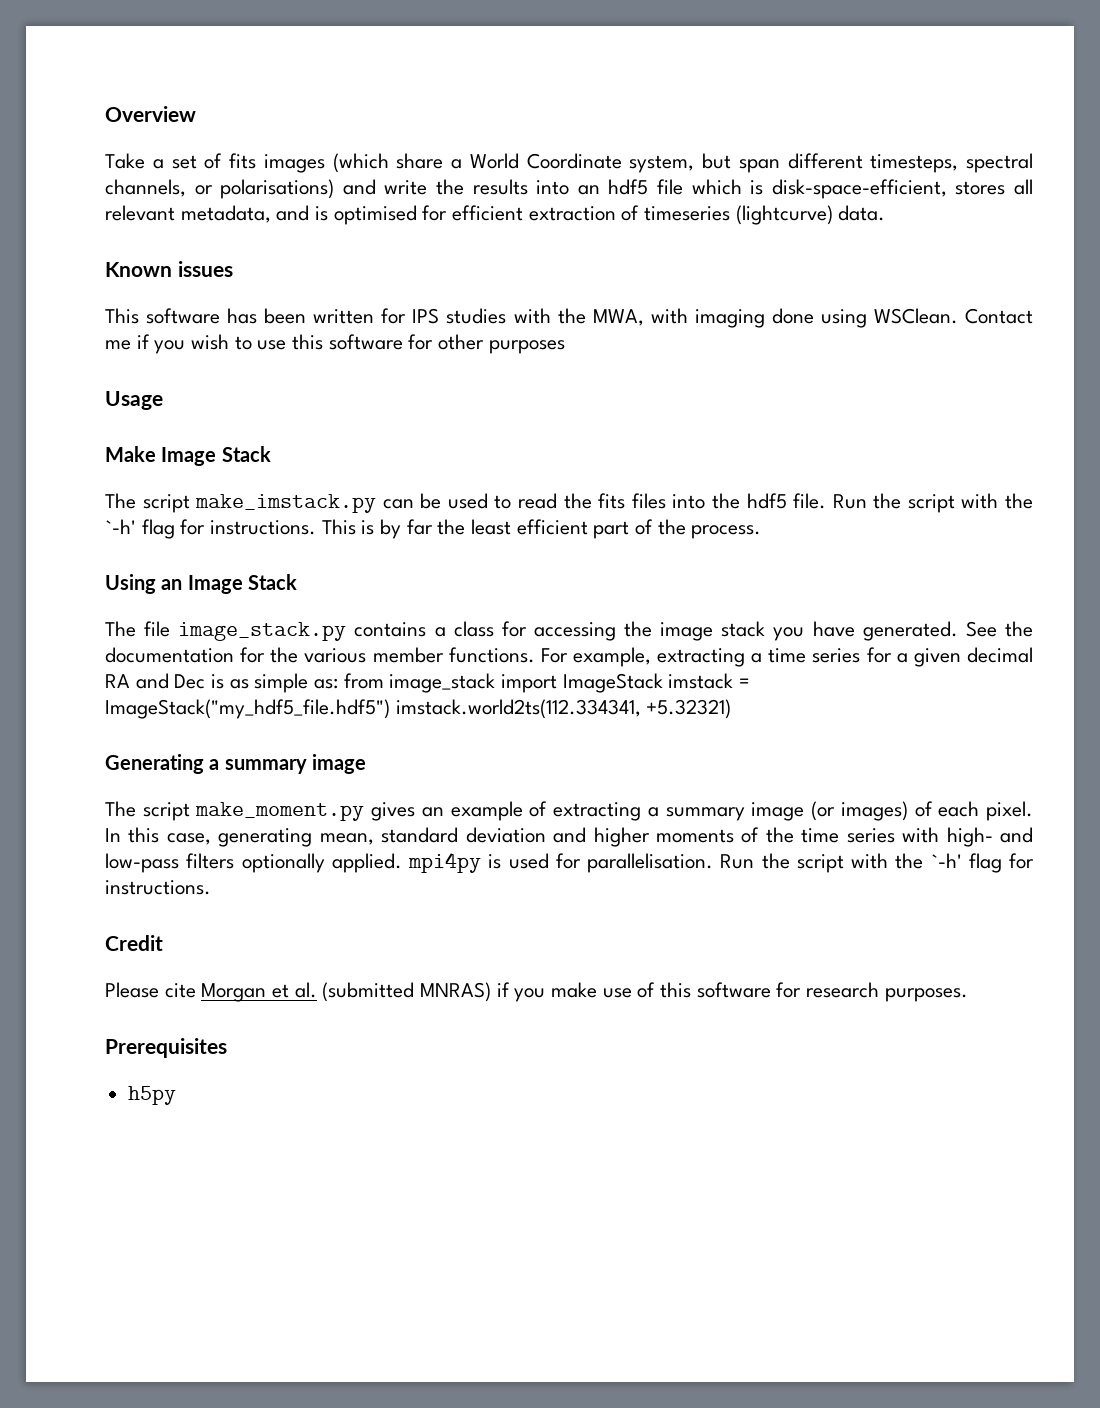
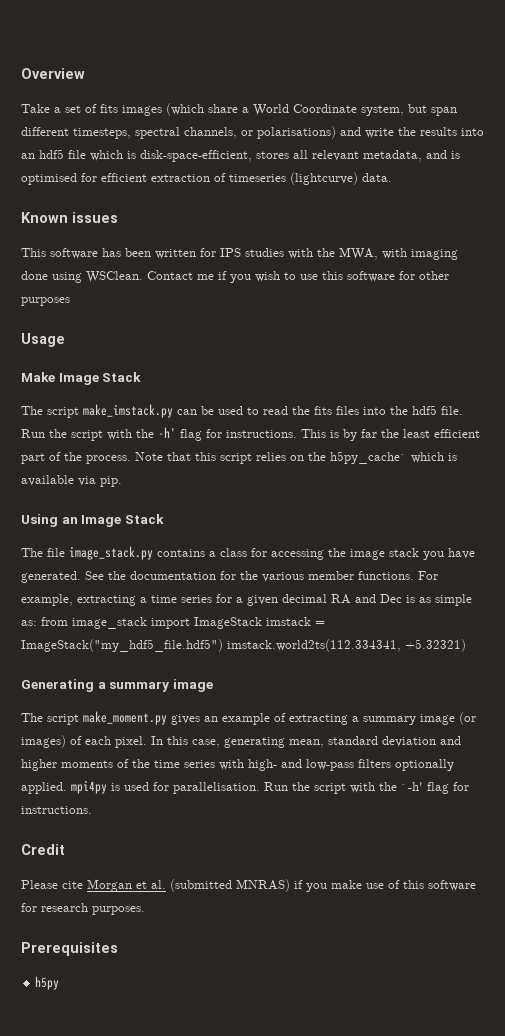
- The script make_imstack.py can be used to read the fits files into the hdf5 file. Run the script with the `-h' flag for instructions.
+ The script make_imstack.py can be used to read the fits files into the hdf5 file. Run the script with the -h' flag for instructions.
+ Note that this script relies on the h5py_cache` which is available via pip.

